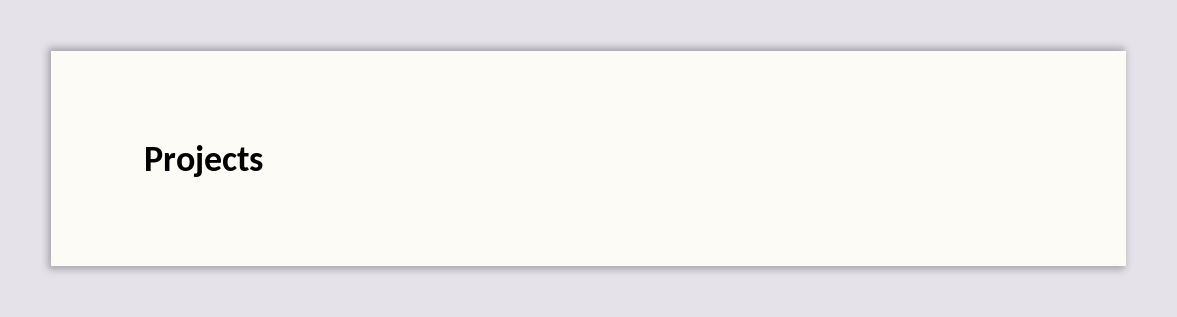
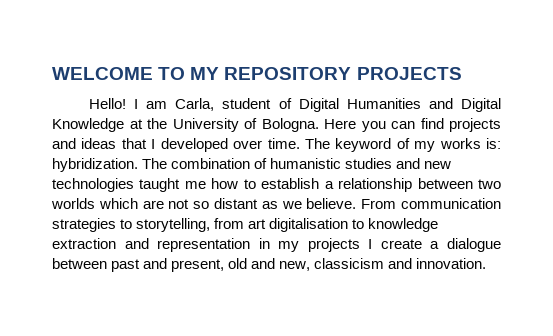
- Projects
+ WELCOME TO MY REPOSITORY PROJECTS
+ Hello! I am Carla, student of Digital Humanities and Digital Knowledge at the University of Bologna. Here you can find projects and ideas that I developed over time. The keyword of my works is: hybridization. The combination of humanistic studies and new technologies taught me how to establish a relationship between two worlds which are not so distant as we believe. From communication strategies to storytelling, from art digitalisation to knowledge extraction and representation in my projects I create a dialogue between past and present, old and new, classicism and innovation.

